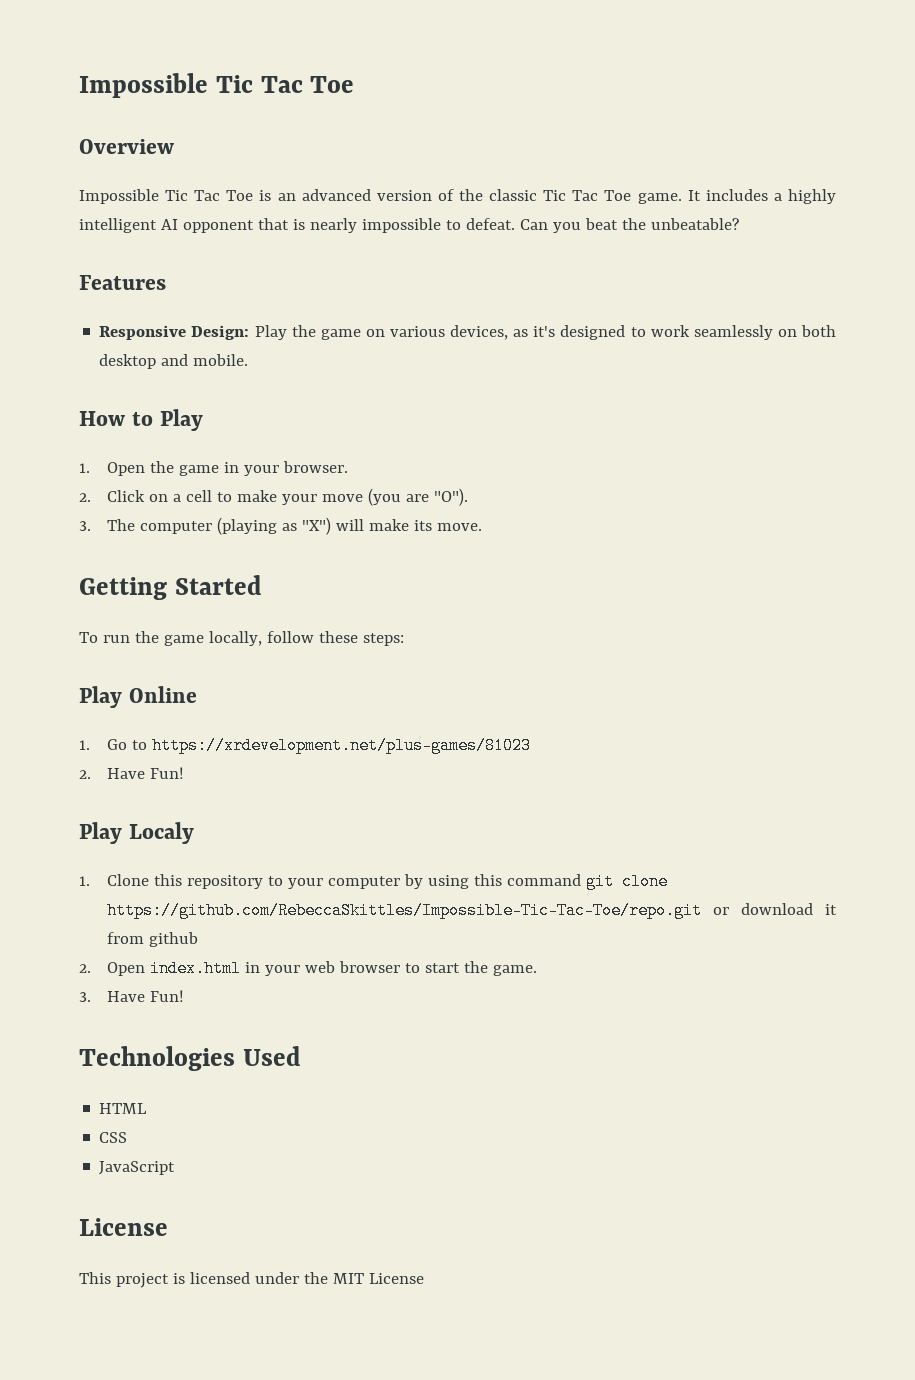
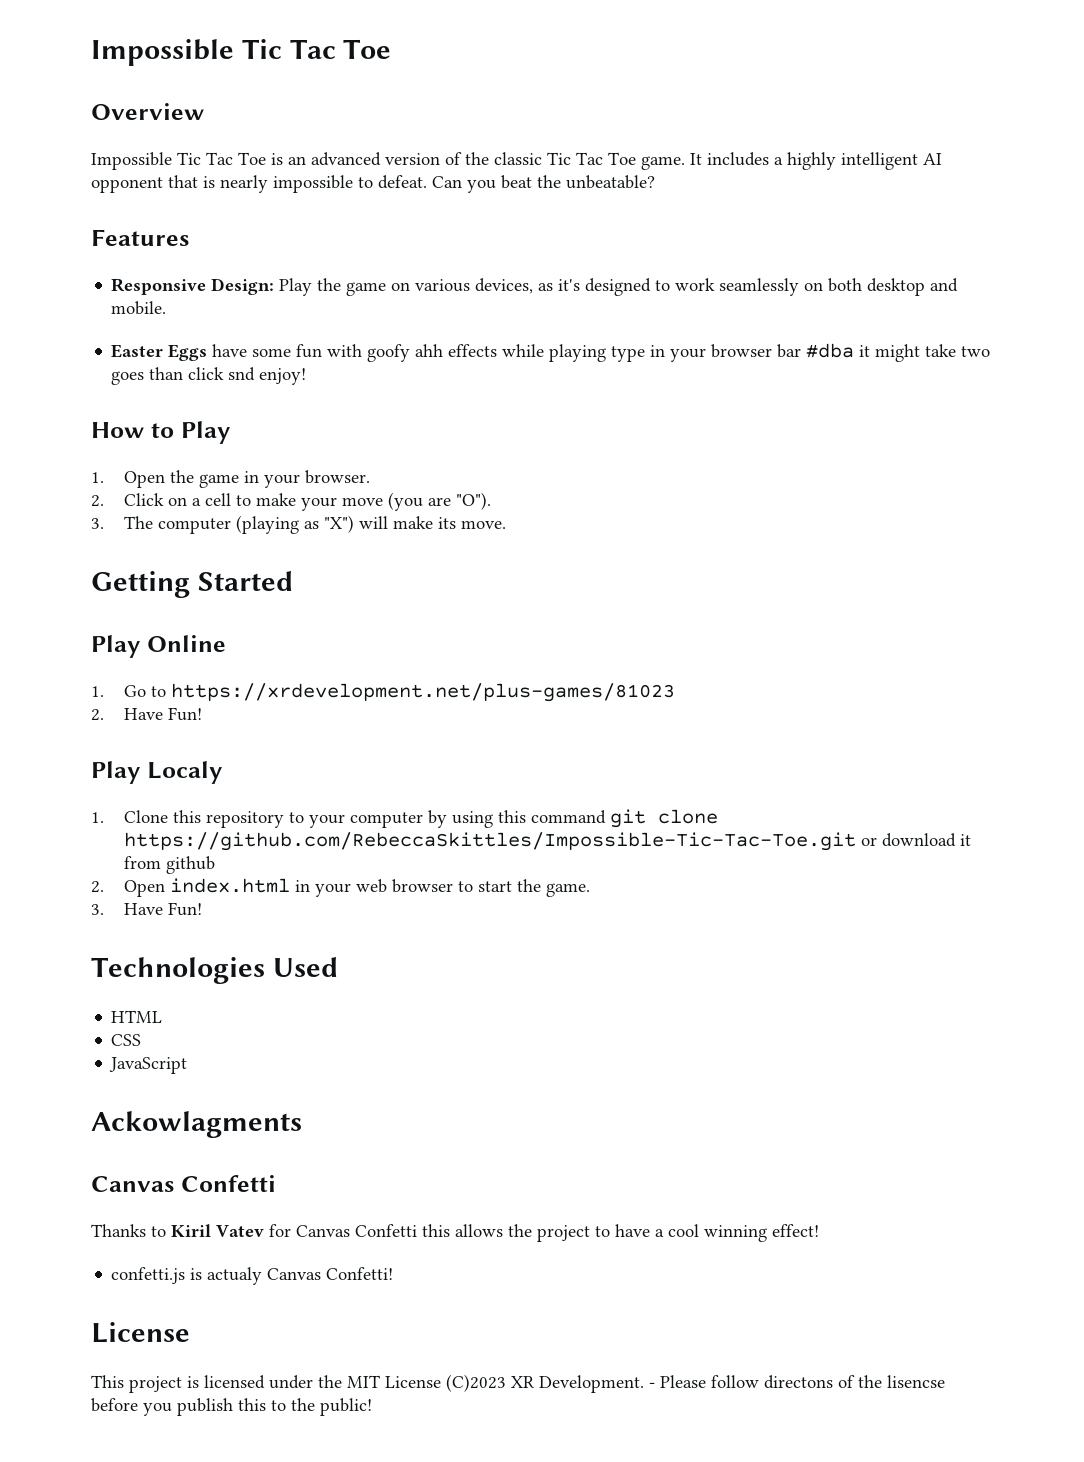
+ Easter Eggs have some fun with goofy ahh effects while playing type in your browser bar #dba it might take two goes than click snd enjoy!
- To run the game locally, follow these steps:
- 1. Clone this repository to your computer by using this command git clone https://github.com/RebeccaSkittles/Impossible-Tic-Tac-Toe/repo.git or download it from github
+ 1. Clone this repository to your computer by using this command git clone https://github.com/RebeccaSkittles/Impossible-Tic-Tac-Toe.git or download it from github
+ Ackowlagments
+ Canvas Confetti
+ Thanks to Kiril Vatev for Canvas Confetti this allows the project to have a cool winning effect!
+ confetti.js is actualy Canvas Confetti!
- This project is licensed under the MIT License
+ This project is licensed under the MIT License (C)2023 XR Development. - Please follow directons of the lisencse before you publish this to the public!

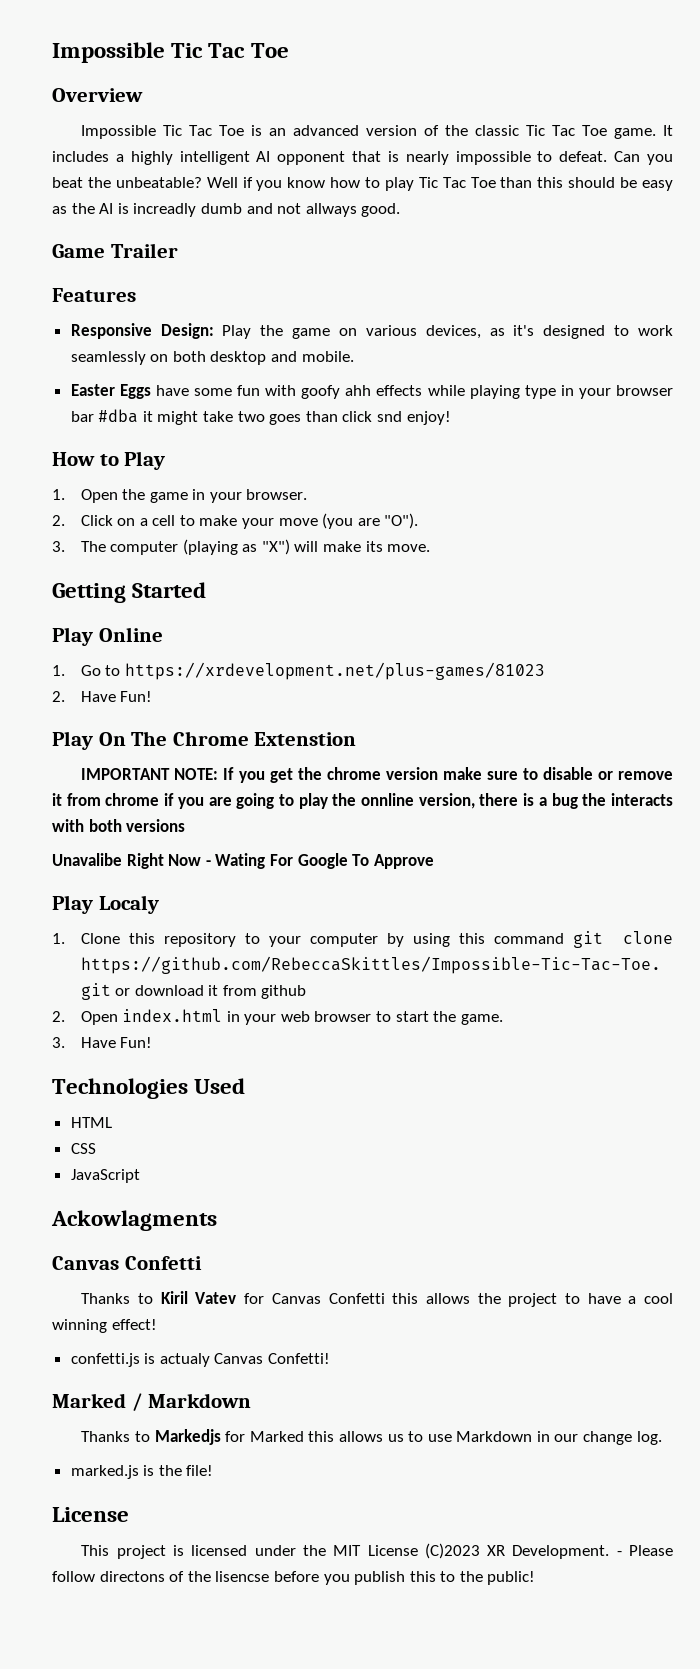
+ Well if you know how to play Tic Tac Toe than this should be easy as the AI is increadly dumb and not allways good.
+ Game Trailer
+ Play On The Chrome Extenstion
+ IMPORTANT NOTE: If you get the chrome version make sure to disable or remove it from chrome if you are going to play the onnline version, there is a bug the interacts with both versions
+ Unavalibe Right Now - Wating For Google To Approve
+ Marked / Markdown
+ Thanks to Markedjs for Marked this allows us to use Markdown in our change log.
+ marked.js is the file!

